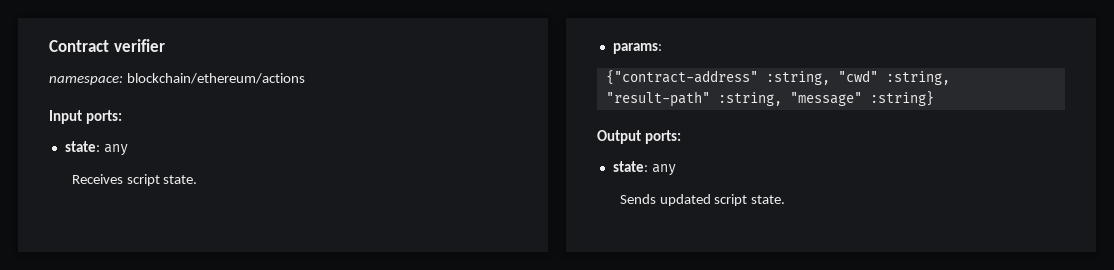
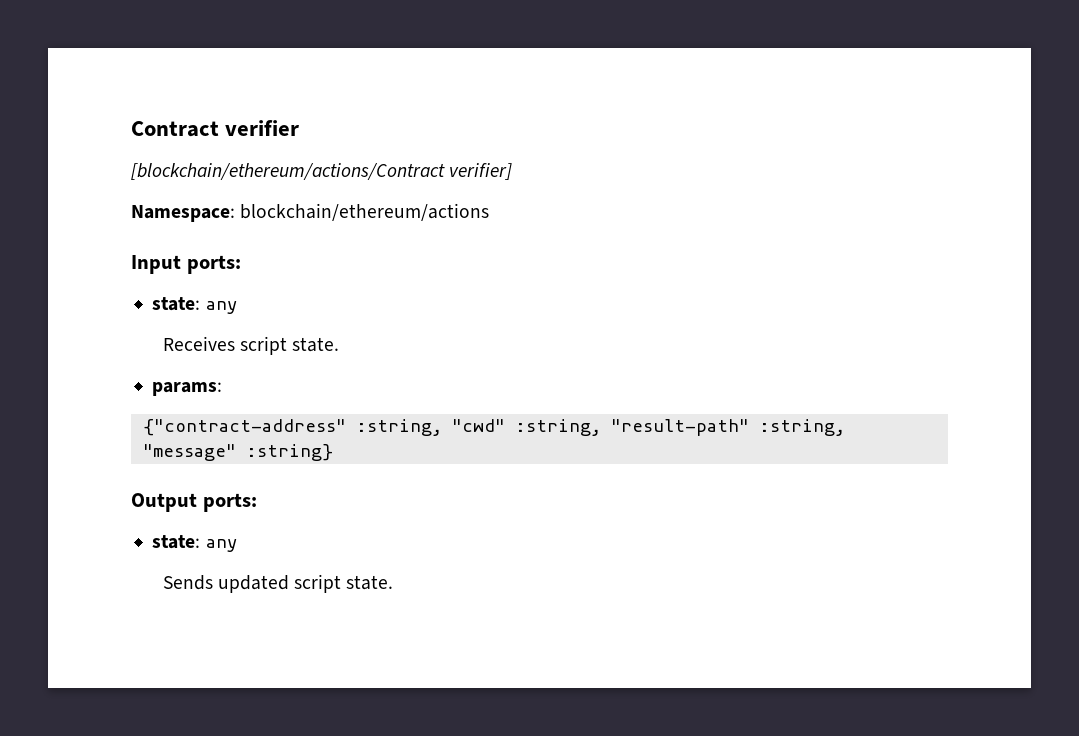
- namespace: blockchain/ethereum/actions
+ [blockchain/ethereum/actions/Contract verifier]
+ Namespace: blockchain/ethereum/actions

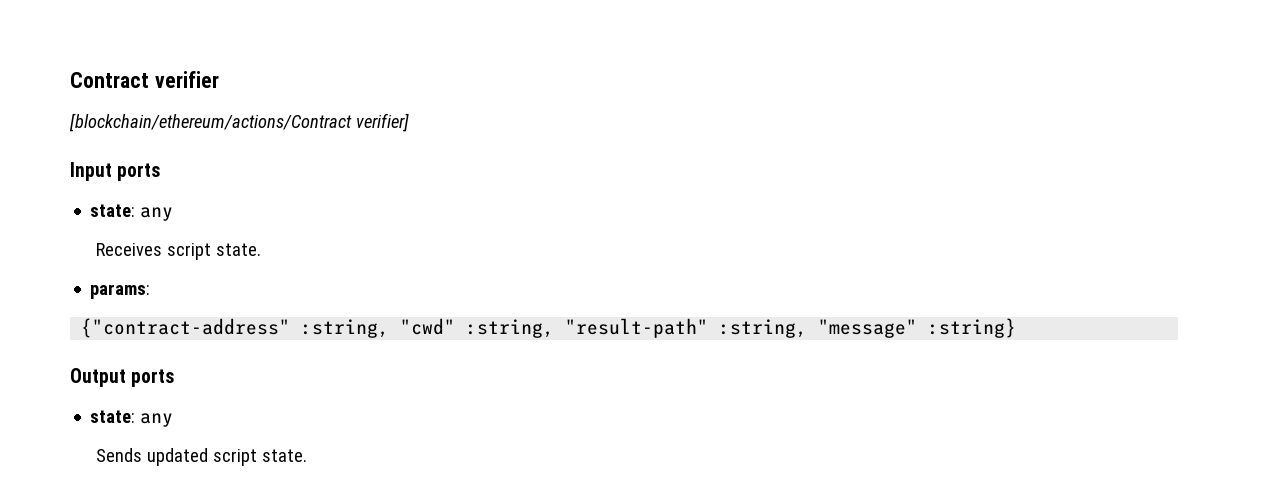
- Namespace: blockchain/ethereum/actions
- Input ports:
+ Input ports
- Output ports:
+ Output ports

